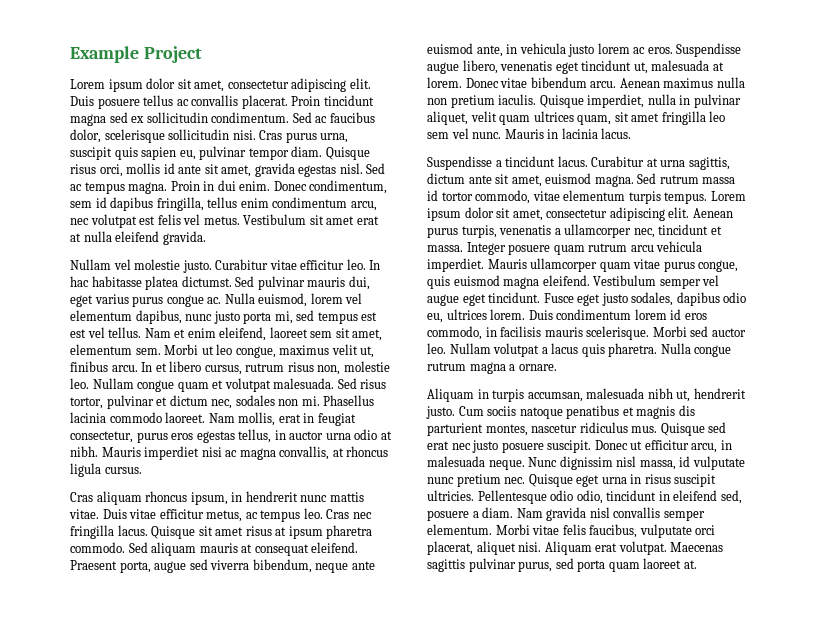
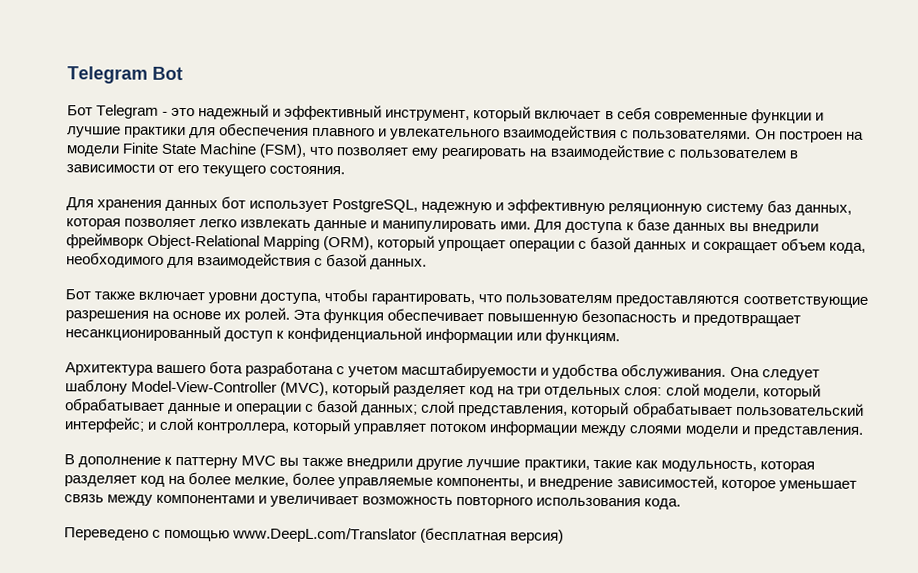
- Example Project
- Lorem ipsum dolor sit amet, consectetur adipiscing elit. Duis posuere tellus ac convallis placerat. Proin tincidunt magna sed ex sollicitudin condimentum. Sed ac faucibus dolor, scelerisque sollicitudin nisi. Cras purus urna, suscipit quis sapien eu, pulvinar tempor diam. Quisque risus orci, mollis id ante sit amet, gravida egestas nisl. Sed ac tempus magna. Proin in dui enim. Donec condimentum, sem id dapibus fringilla, tellus enim condimentum arcu, nec volutpat est felis vel metus. Vestibulum sit amet erat at nulla eleifend gravida.
- Nullam vel molestie justo. Curabitur vitae efficitur leo. In hac habitasse platea dictumst. Sed pulvinar mauris dui, eget varius purus congue ac. Nulla euismod, lorem vel elementum dapibus, nunc justo porta mi, sed tempus est est vel tellus. Nam et enim eleifend, laoreet sem sit amet, elementum sem. Morbi ut leo congue, maximus velit ut, finibus arcu. In et libero cursus, rutrum risus non, molestie leo. Nullam congue quam et volutpat malesuada. Sed risus tortor, pulvinar et dictum nec, sodales non mi. Phasellus lacinia commodo laoreet. Nam mollis, erat in feugiat consectetur, purus eros egestas tellus, in auctor urna odio at nibh. Mauris imperdiet nisi ac magna convallis, at rhoncus ligula cursus.
- Cras aliquam rhoncus ipsum, in hendrerit nunc mattis vitae. Duis vitae efficitur metus, ac tempus leo. Cras nec fringilla lacus. Quisque sit amet risus at ipsum pharetra commodo. Sed aliquam mauris at consequat eleifend. Praesent porta, augue sed viverra bibendum, neque ante euismod ante, in vehicula justo lorem ac eros. Suspendisse augue libero, venenatis eget tincidunt ut, malesuada at lorem. Donec vitae bibendum arcu. Aenean maximus nulla non pretium iaculis. Quisque imperdiet, nulla in pulvinar aliquet, velit quam ultrices quam, sit amet fringilla leo sem vel nunc. Mauris in lacinia lacus.
- Suspendisse a tincidunt lacus. Curabitur at urna sagittis, dictum ante sit amet, euismod magna. Sed rutrum massa id tortor commodo, vitae elementum turpis tempus. Lorem ipsum dolor sit amet, consectetur adipiscing elit. Aenean purus turpis, venenatis a ullamcorper nec, tincidunt et massa. Integer posuere quam rutrum arcu vehicula imperdiet. Mauris ullamcorper quam vitae purus congue, quis euismod magna eleifend. Vestibulum semper vel augue eget tincidunt. Fusce eget justo sodales, dapibus odio eu, ultrices lorem. Duis condimentum lorem id eros commodo, in facilisis mauris scelerisque. Morbi sed auctor leo. Nullam volutpat a lacus quis pharetra. Nulla congue rutrum magna a ornare.
- Aliquam in turpis accumsan, malesuada nibh ut, hendrerit justo. Cum sociis natoque penatibus et magnis dis parturient montes, nascetur ridiculus mus. Quisque sed erat nec justo posuere suscipit. Donec ut efficitur arcu, in malesuada neque. Nunc dignissim nisl massa, id vulputate nunc pretium nec. Quisque eget urna in risus suscipit ultricies. Pellentesque odio odio, tincidunt in eleifend sed, posuere a diam. Nam gravida nisl convallis semper elementum. Morbi vitae felis faucibus, vulputate orci placerat, aliquet nisi. Aliquam erat volutpat. Maecenas sagittis pulvinar purus, sed porta quam laoreet at.
+ Telegram Bot
+ Бот Telegram - это надежный и эффективный инструмент, который включает в себя современные функции и лучшие практики для обеспечения плавного и увлекательного взаимодействия с пользователями. Он построен на модели Finite State Machine (FSM), что позволяет ему реагировать на взаимодействие с пользователем в зависимости от его текущего состояния.
+ Для хранения данных бот использует PostgreSQL, надежную и эффективную реляционную систему баз данных, которая позволяет легко извлекать данные и манипулировать ими. Для доступа к базе данных вы внедрили фреймворк Object-Relational Mapping (ORM), который упрощает операции с базой данных и сокращает объем кода, необходимого для взаимодействия с базой данных.
+ Бот также включает уровни доступа, чтобы гарантировать, что пользователям предоставляются соответствующие разрешения на основе их ролей. Эта функция обеспечивает повышенную безопасность и предотвращает несанкционированный доступ к конфиденциальной информации или функциям.
+ Архитектура вашего бота разработана с учетом масштабируемости и удобства обслуживания. Она следует шаблону Model-View-Controller (MVC), который разделяет код на три отдельных слоя: слой модели, который обрабатывает данные и операции с базой данных; слой представления, который обрабатывает пользовательский интерфейс; и слой контроллера, который управляет потоком информации между слоями модели и представления.
+ В дополнение к паттерну MVC вы также внедрили другие лучшие практики, такие как модульность, которая разделяет код на более мелкие, более управляемые компоненты, и внедрение зависимостей, которое уменьшает связь между компонентами и увеличивает возможность повторного использования кода.
+ Переведено с помощью www.DeepL.com/Translator (бесплатная версия)

